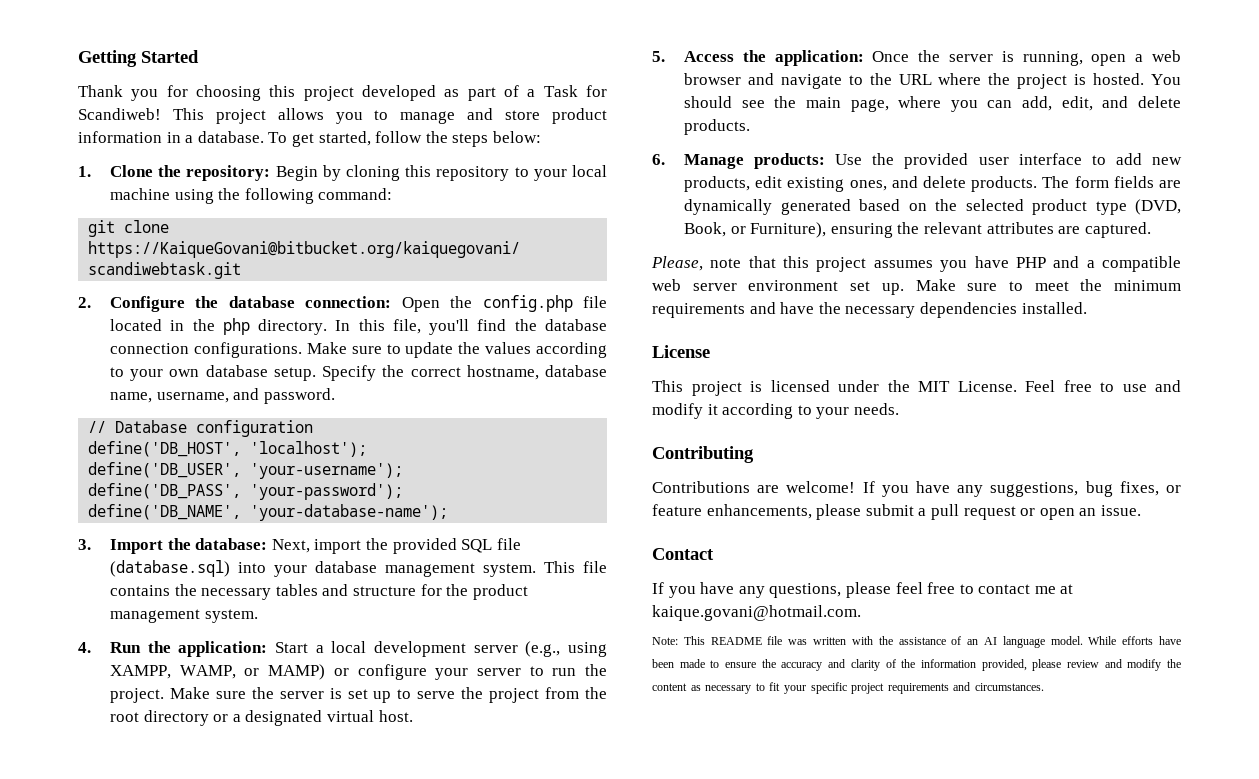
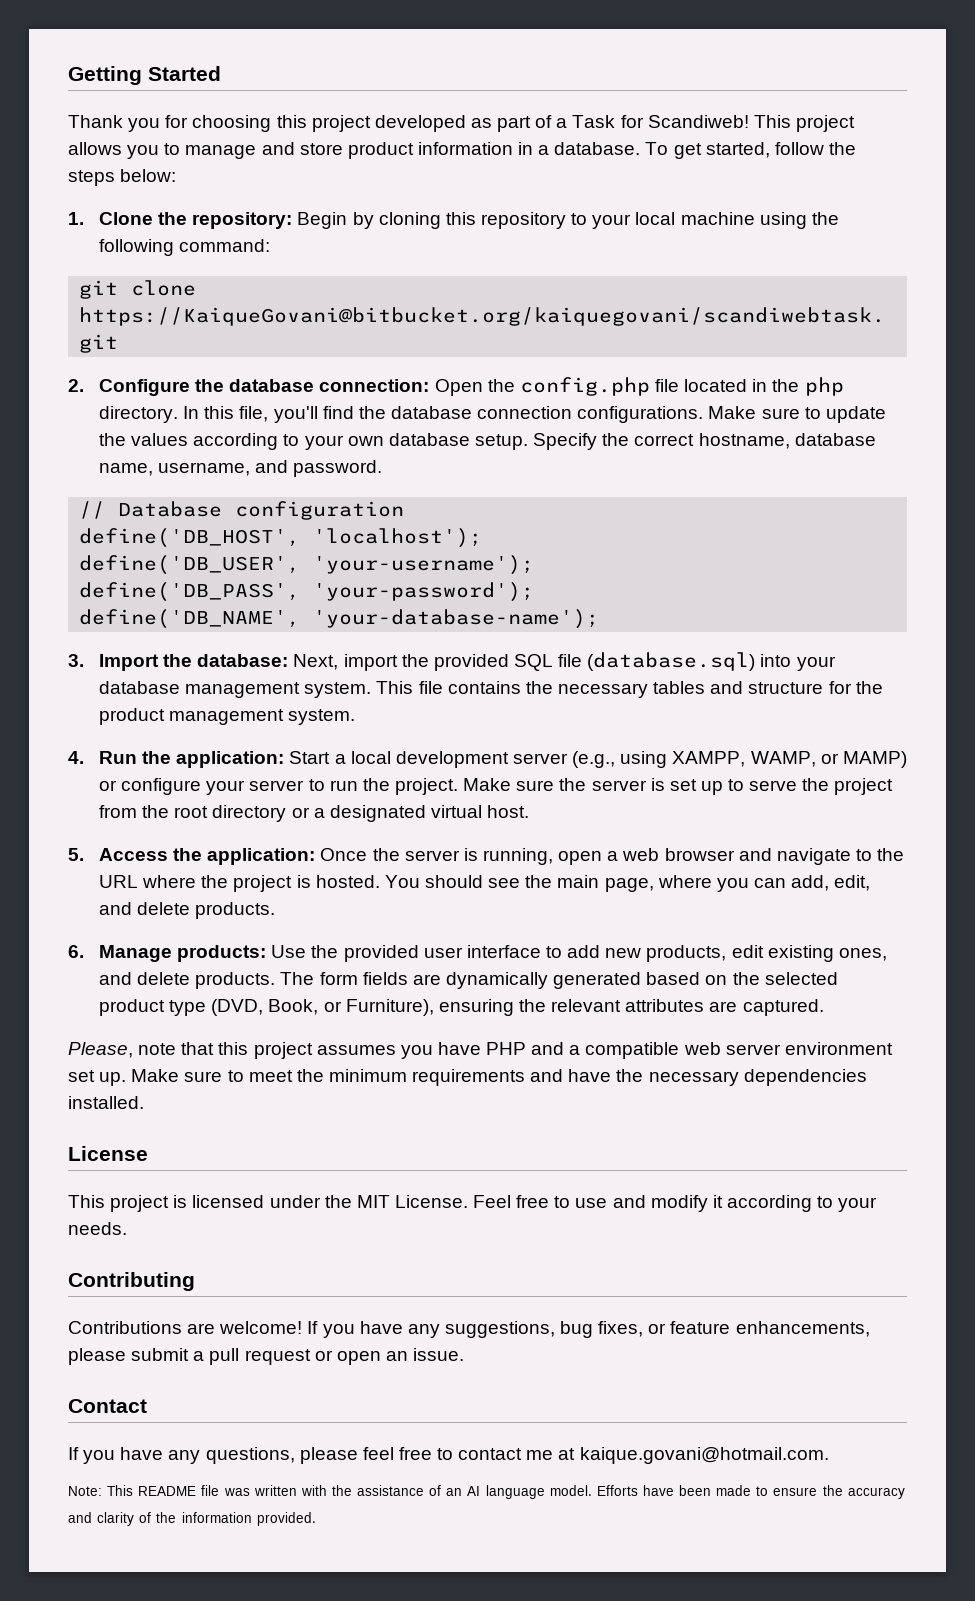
- While efforts have been made to ensure the accuracy and clarity of the information provided, please review and modify the content as necessary to fit your specific project requirements and circumstances.
+ Efforts have been made to ensure the accuracy and clarity of the information provided.

